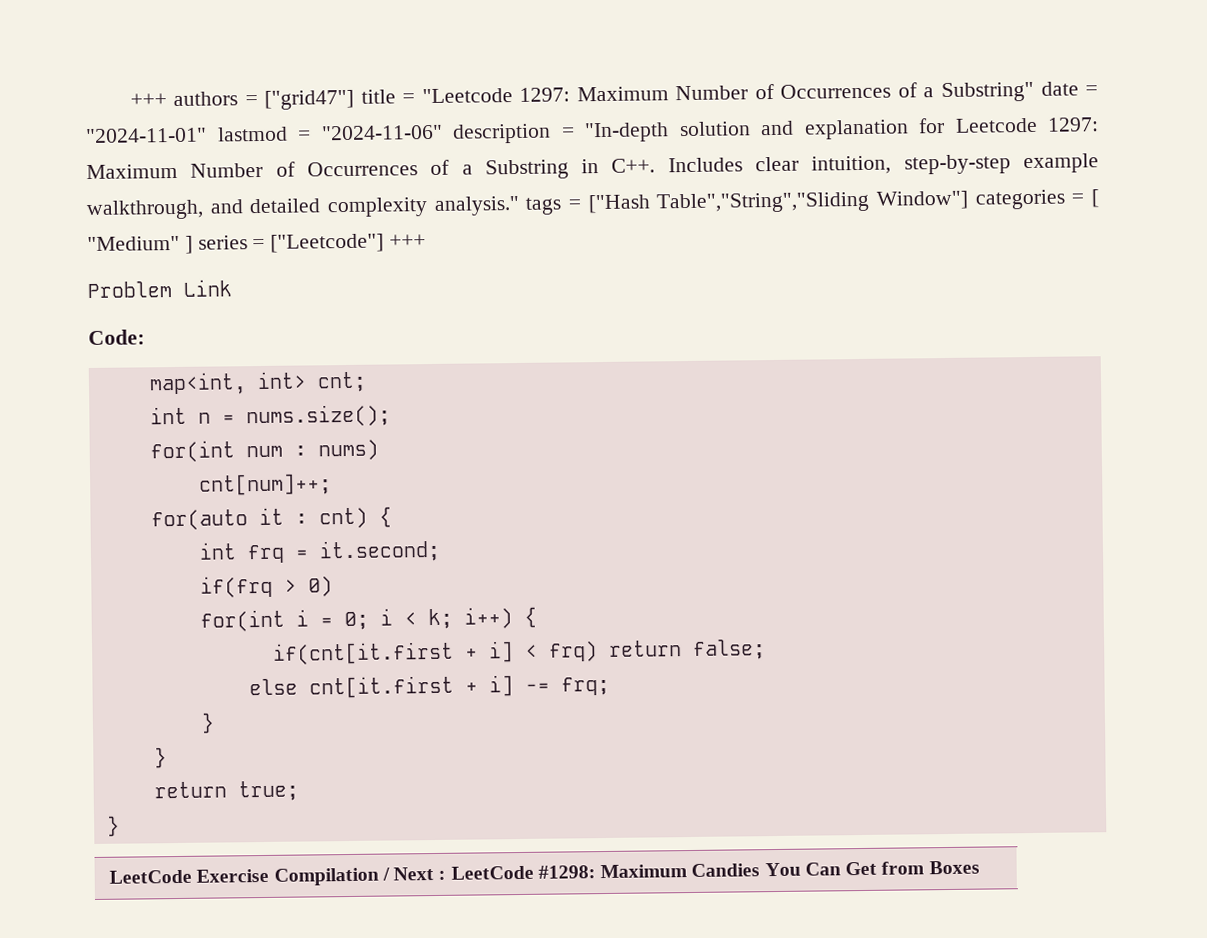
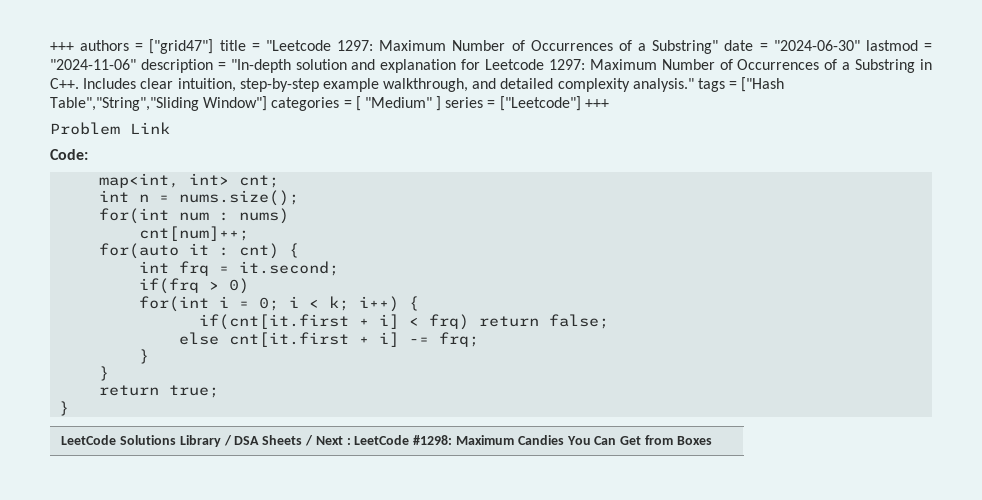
- Maximum Number of Occurrences of a Substring" date = "2024-11-01" lastmod = "2024-11-06" description = "In-depth solution and explanation for Leetcode 1297:
+ Maximum Number of Occurrences of a Substring" date = "2024-06-30" lastmod = "2024-11-06" description = "In-depth solution and explanation for Leetcode 1297:
- LeetCode Exercise Compilation / Next : LeetCode #1298: Maximum Candies You Can Get from Boxes
+ LeetCode Solutions Library / DSA Sheets / Next : LeetCode #1298: Maximum Candies You Can Get from Boxes

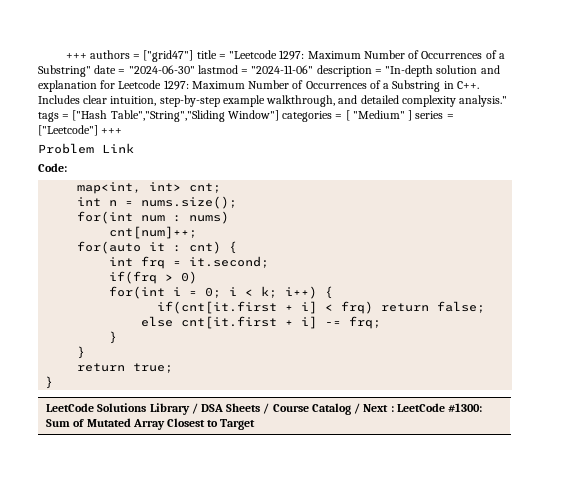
- LeetCode Solutions Library / DSA Sheets / Next : LeetCode #1298: Maximum Candies You Can Get from Boxes
+ LeetCode Solutions Library / DSA Sheets / Course Catalog / Next : LeetCode #1300: Sum of Mutated Array Closest to Target

